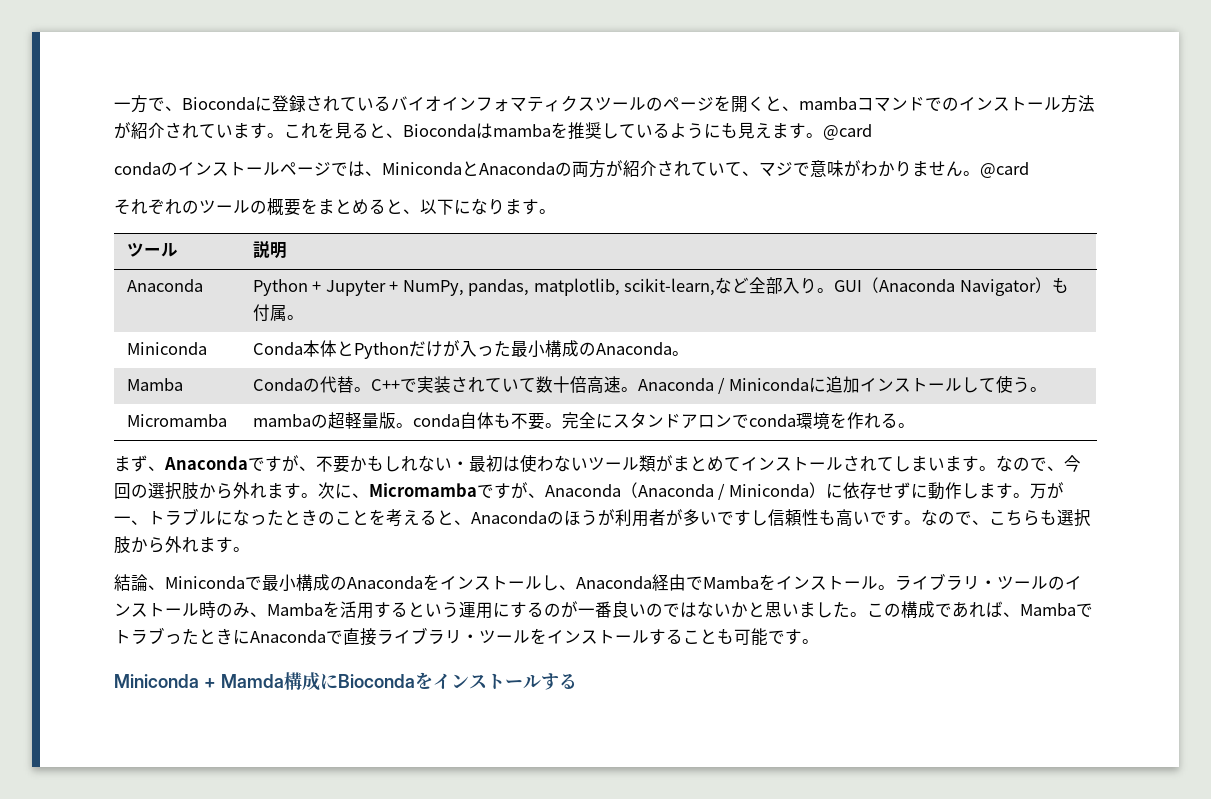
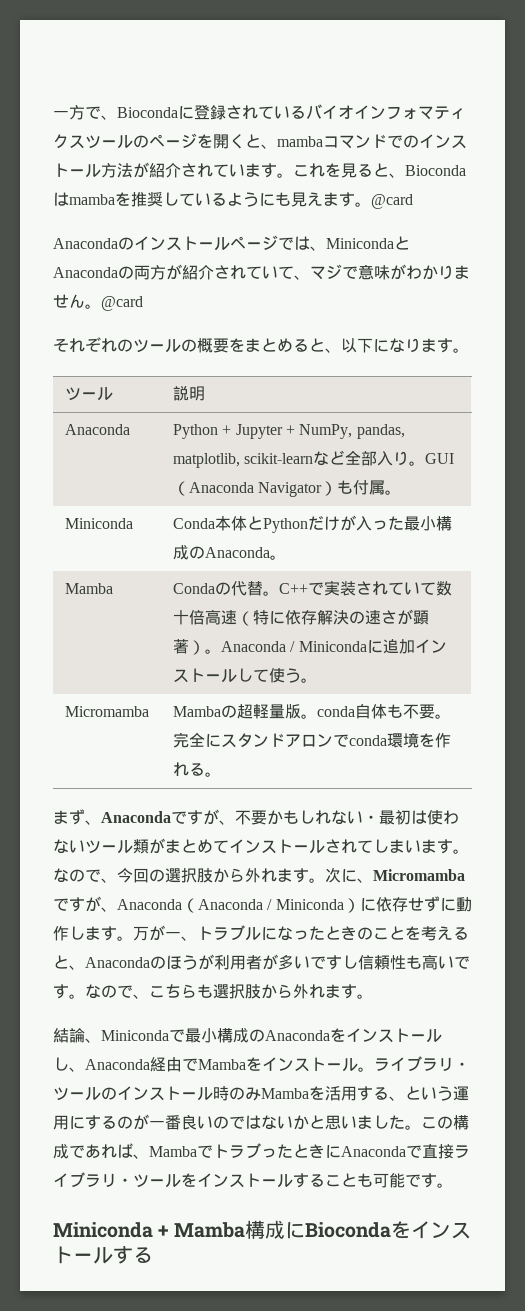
- condaのインストールページでは、MinicondaとAnacondaの両方が紹介されていて、マジで意味がわかりません。
+ Anacondaのインストールページでは、MinicondaとAnacondaの両方が紹介されていて、マジで意味がわかりません。
- Anaconda | Python + Jupyter + NumPy, pandas, matplotlib, scikit-learn,など全部入り。GUI（Anaconda Navigator）も付属。
+ Anaconda | Python + Jupyter + NumPy, pandas, matplotlib, scikit-learnなど全部入り。GUI（Anaconda Navigator）も付属。
- Mamba | Condaの代替。C++で実装されていて数十倍高速。Anaconda / Minicondaに追加インストールして使う。
+ Mamba | Condaの代替。C++で実装されていて数十倍高速（特に依存解決の速さが顕著）。Anaconda / Minicondaに追加インストールして使う。
- Micromamba | mambaの超軽量版。conda自体も不要。完全にスタンドアロンでconda環境を作れる。
+ Micromamba | Mambaの超軽量版。conda自体も不要。完全にスタンドアロンでconda環境を作れる。
- ライブラリ・ツールのインストール時のみ、Mambaを活用するという運用にするのが一番良いのではないかと思いました。
+ ライブラリ・ツールのインストール時のみMambaを活用する、という運用にするのが一番良いのではないかと思いました。
- Miniconda + Mamda構成にBiocondaをインストールする
+ Miniconda + Mamba構成にBiocondaをインストールする

